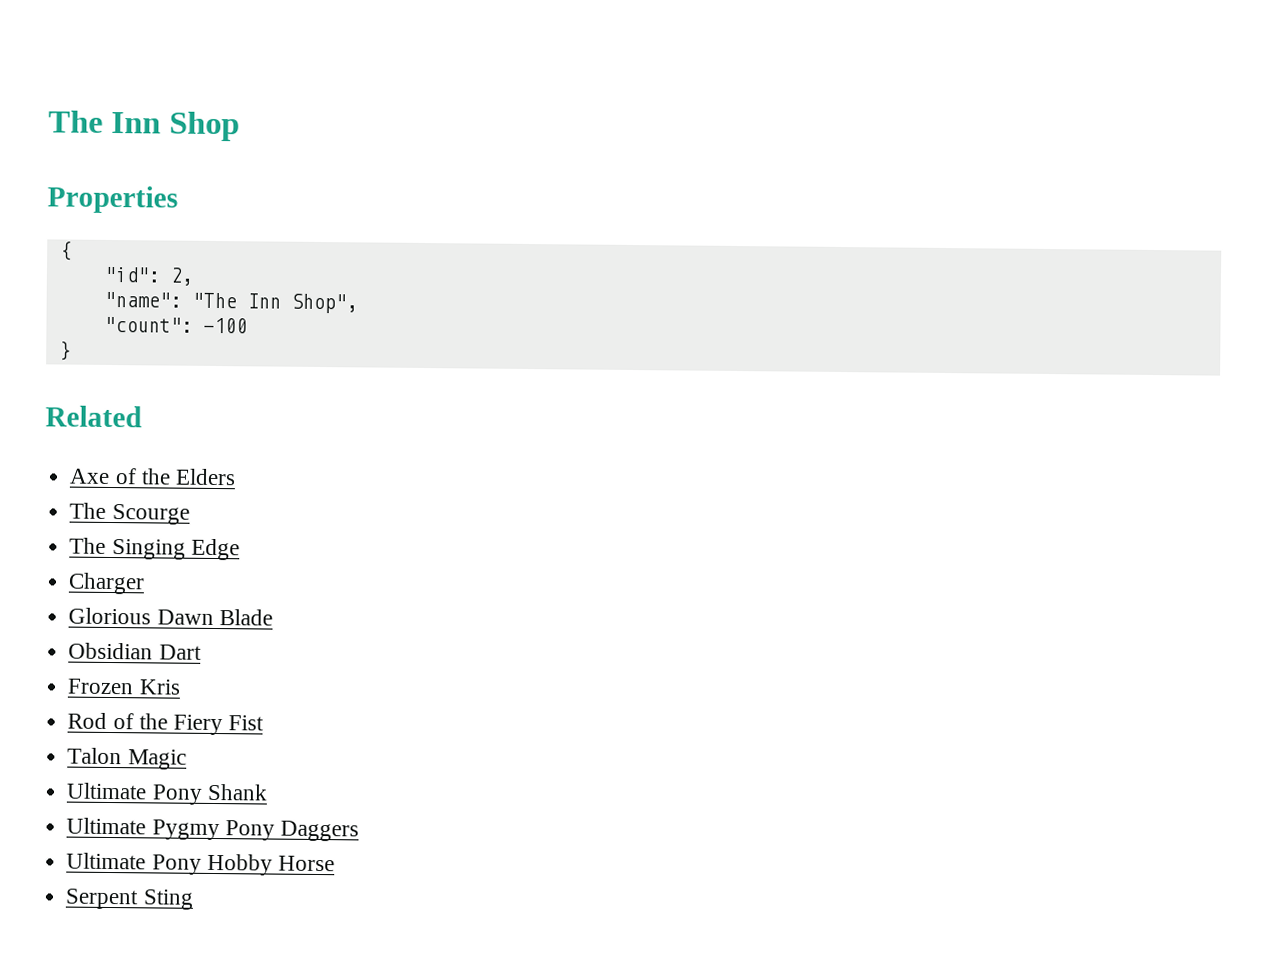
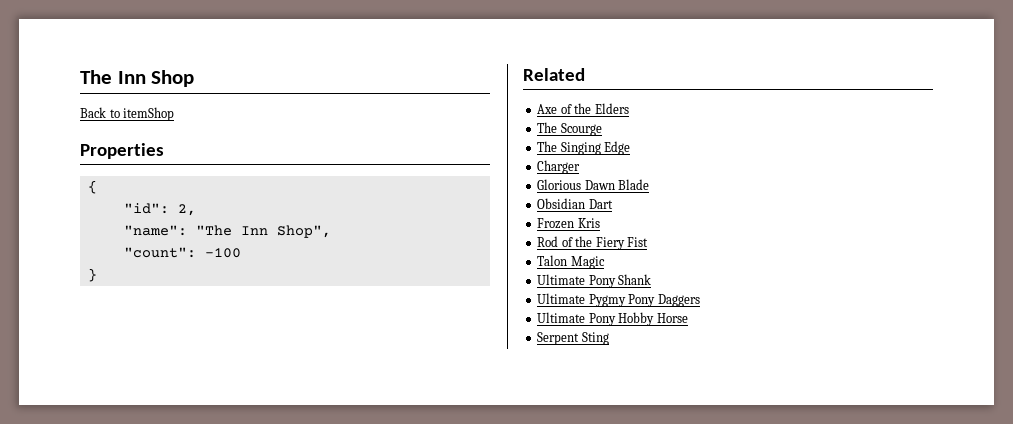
+ Back to itemShop

